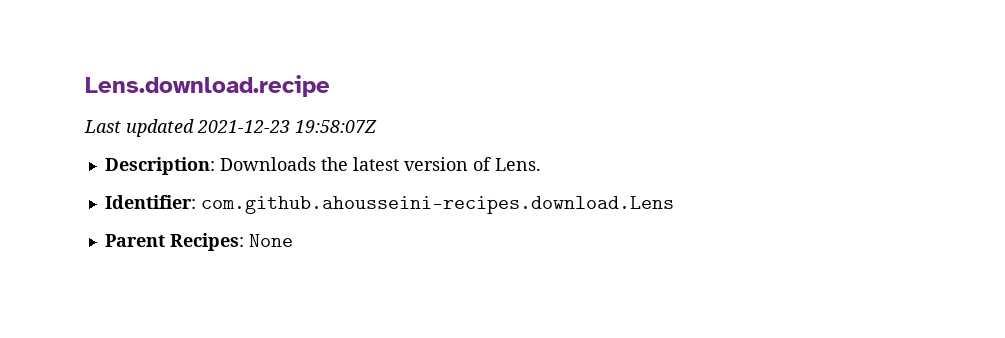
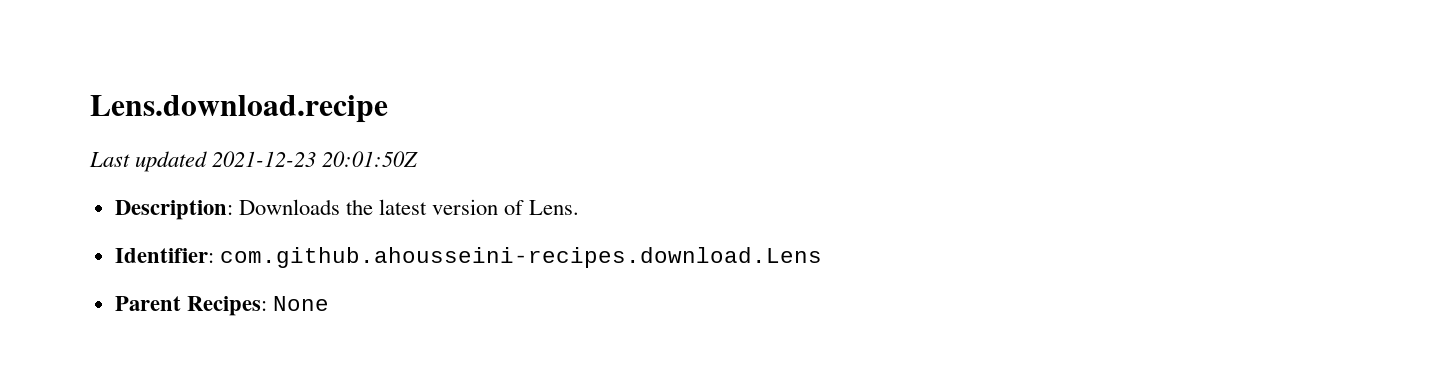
- Last updated 2021-12-23 19:58:07Z
+ Last updated 2021-12-23 20:01:50Z

